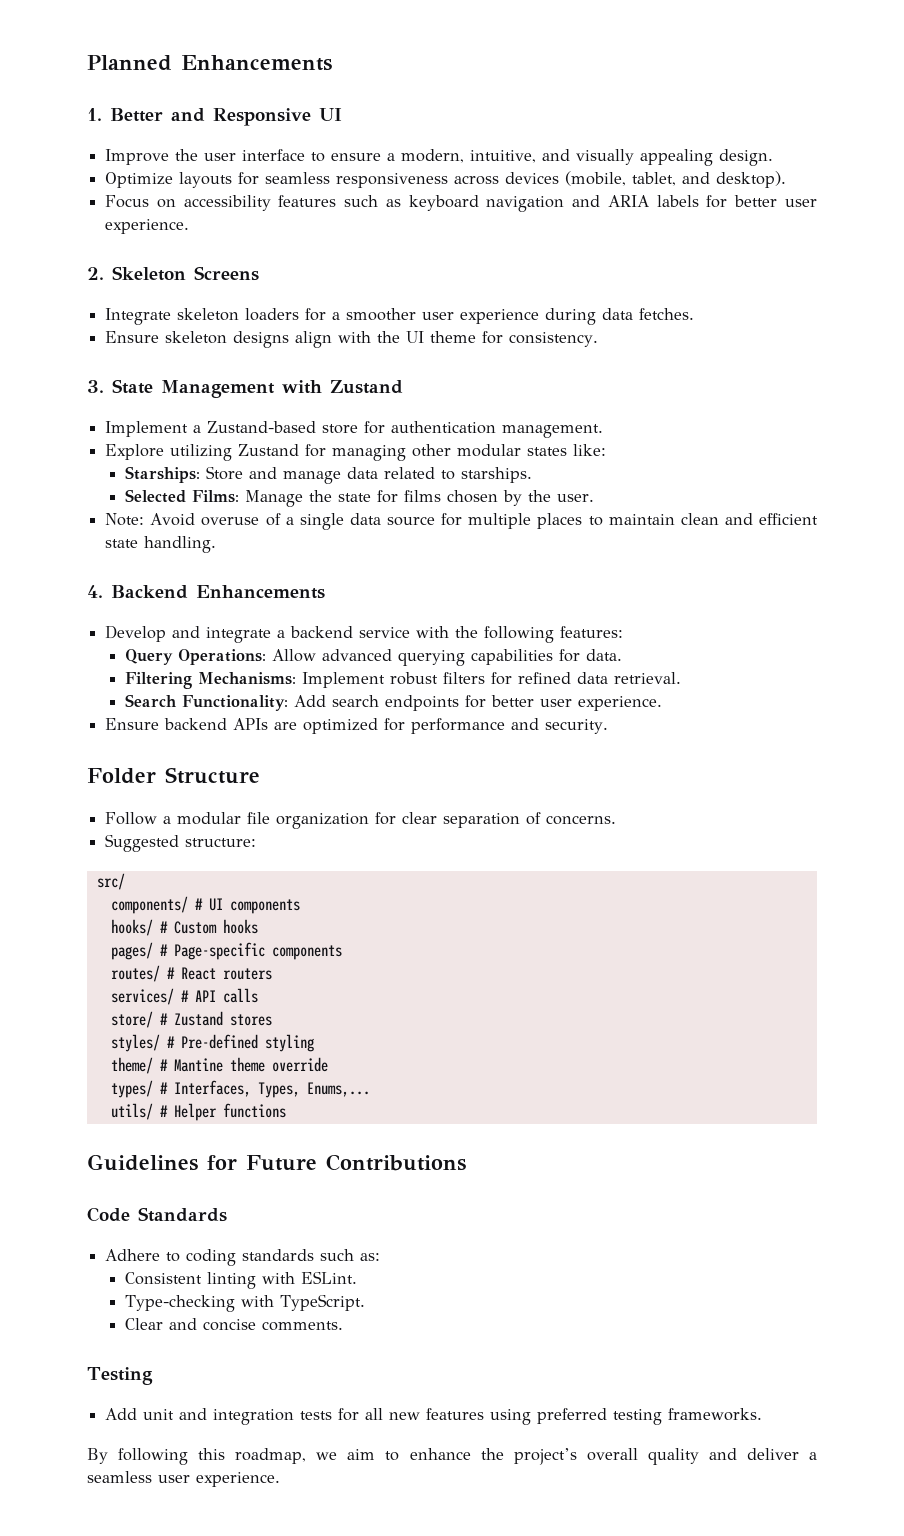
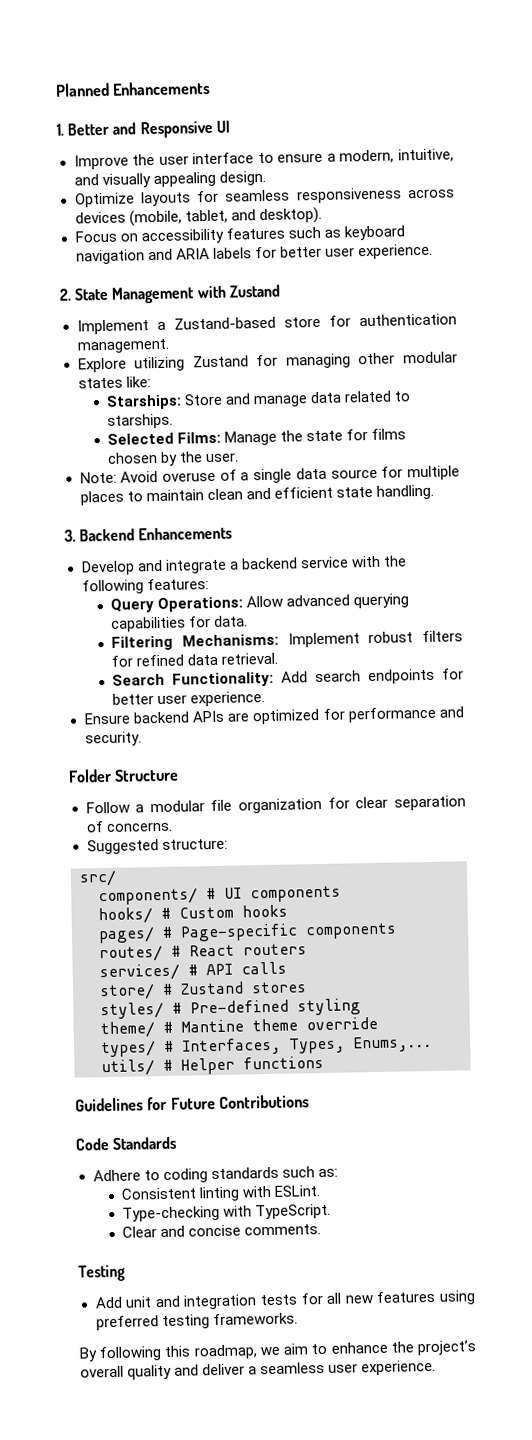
- 2. Skeleton Screens
- Integrate skeleton loaders for a smoother user experience during data fetches.
- Ensure skeleton designs align with the UI theme for consistency.
- 3. State Management with Zustand
+ 2. State Management with Zustand
- 4. Backend Enhancements
+ 3. Backend Enhancements

